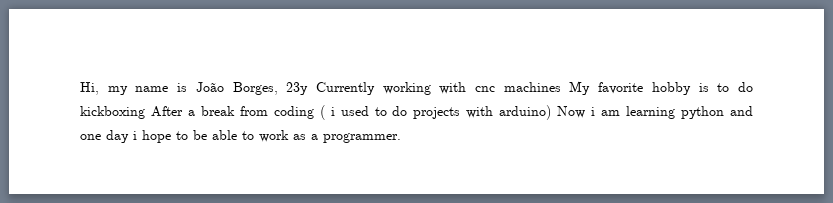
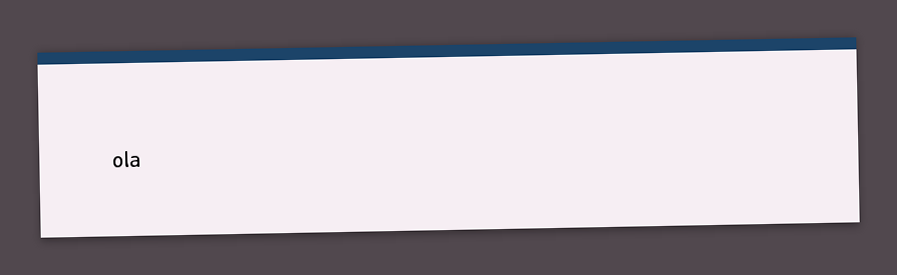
- Hi, my name is João Borges, 23y Currently working with cnc machines My favorite hobby is to do kickboxing After a break from coding ( i used to do projects with arduino) Now i am learning python and one day i hope to be able to work as a programmer.
+ ola

